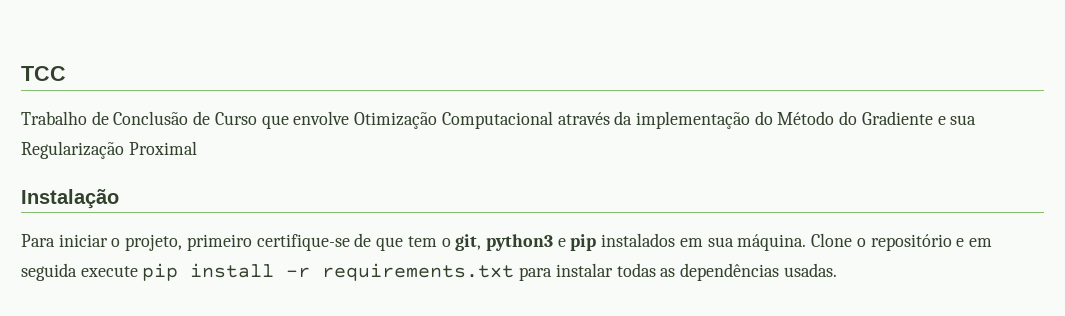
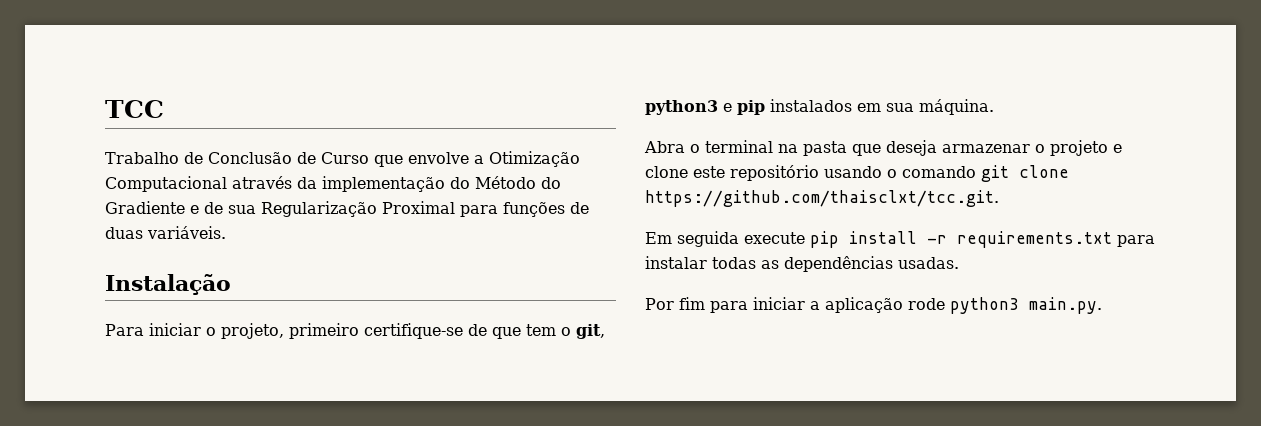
- Trabalho de Conclusão de Curso que envolve Otimização Computacional através da implementação do Método do Gradiente e sua Regularização Proximal
+ Trabalho de Conclusão de Curso que envolve a Otimização Computacional através da implementação do Método do Gradiente e de sua Regularização Proximal para funções de duas variáveis.
- Para iniciar o projeto, primeiro certifique-se de que tem o git, python3 e pip instalados em sua máquina. Clone o repositório e em seguida execute pip install -r requirements.txt para instalar todas as dependências usadas.
+ Para iniciar o projeto, primeiro certifique-se de que tem o git, python3 e pip instalados em sua máquina.
+ Abra o terminal na pasta que deseja armazenar o projeto e clone este repositório usando o comando git clone https://github.com/thaisclxt/tcc.git.
+ Em seguida execute pip install -r requirements.txt para instalar todas as dependências usadas.
+ Por fim para iniciar a aplicação rode python3 main.py.

